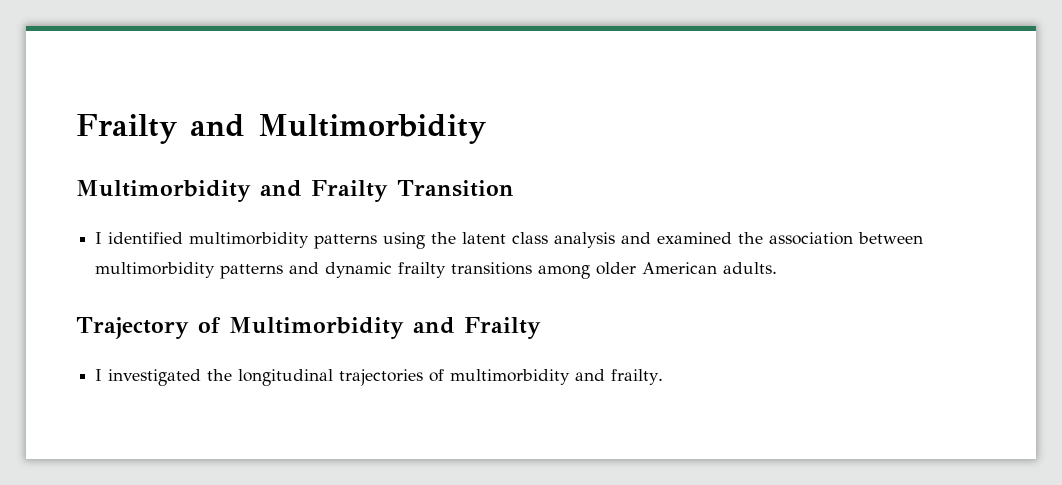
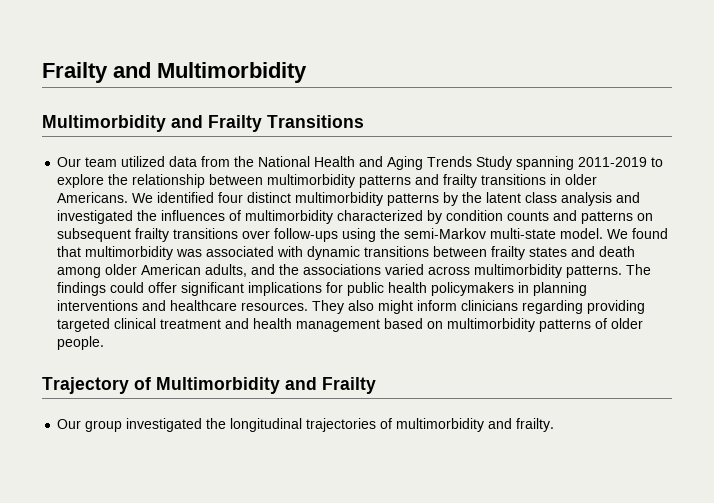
- Multimorbidity and Frailty Transition
- I identified multimorbidity patterns using the latent class analysis and examined the association between multimorbidity patterns and dynamic frailty transitions among older American adults.
+ Multimorbidity and Frailty Transitions
+ Our team utilized data from the National Health and Aging Trends Study spanning 2011-2019 to explore the relationship between multimorbidity patterns and frailty transitions in older Americans. We identified four distinct multimorbidity patterns by the latent class analysis and investigated the influences of multimorbidity characterized by condition counts and patterns on subsequent frailty transitions over follow-ups using the semi-Markov multi-state model. We found that multimorbidity was associated with dynamic transitions between frailty states and death among older American adults, and the associations varied across multimorbidity patterns. The findings could offer significant implications for public health policymakers in planning interventions and healthcare resources. They also might inform clinicians regarding providing targeted clinical treatment and health management based on multimorbidity patterns of older people.
- I investigated the longitudinal trajectories of multimorbidity and frailty.
+ Our group investigated the longitudinal trajectories of multimorbidity and frailty.

